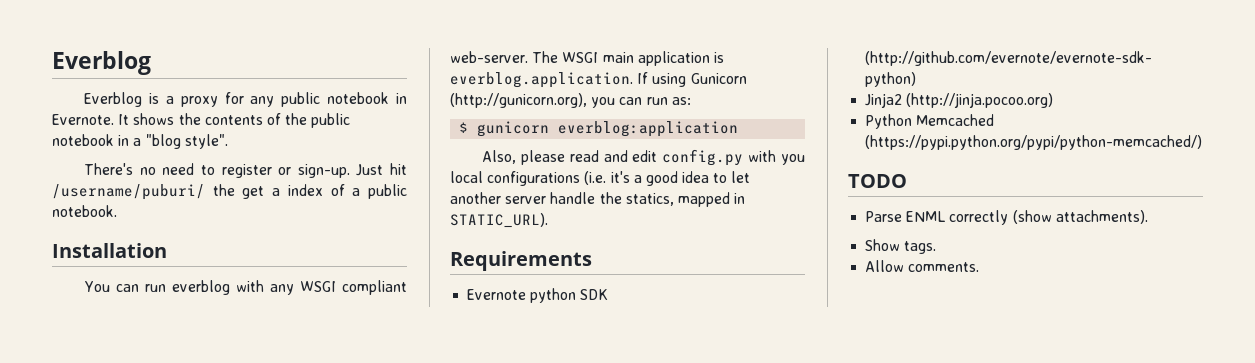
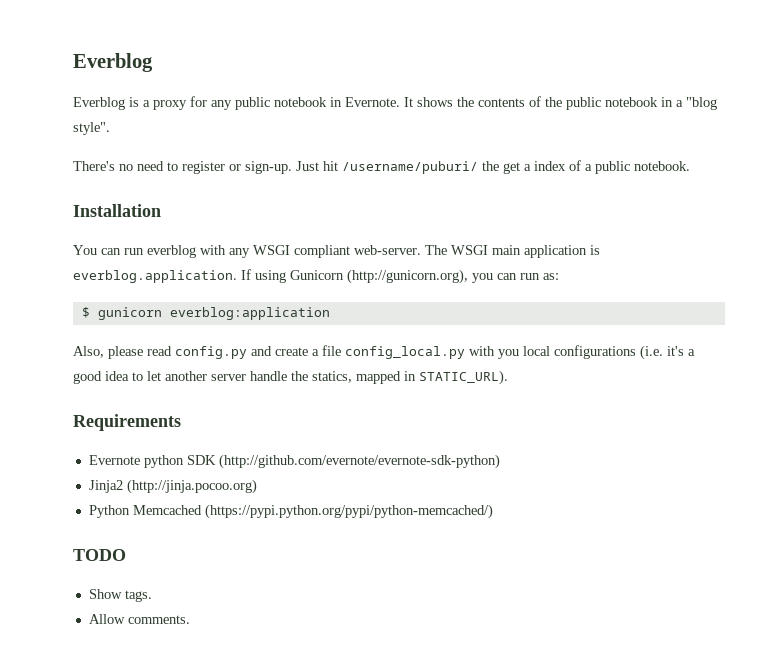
- Also, please read and edit config.py with you local configurations (i.e. it's a good idea to let another server handle the statics, mapped in STATIC_URL).
+ Also, please read config.py and create a file config_local.py with you local configurations (i.e. it's a good idea to let another server handle the statics, mapped in STATIC_URL).
- Parse ENML correctly (show attachments).

